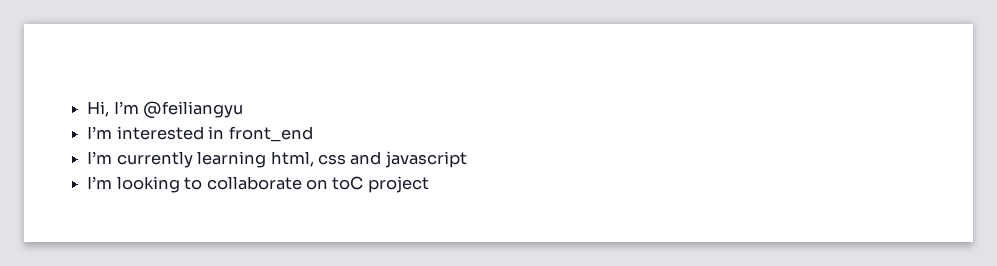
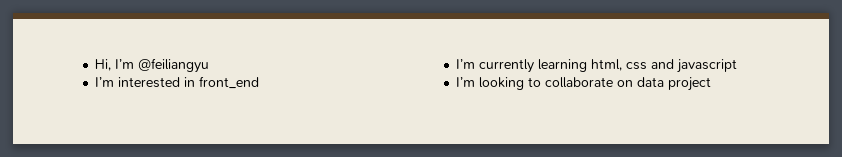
- I’m looking to collaborate on toC project
+ I’m looking to collaborate on data project

